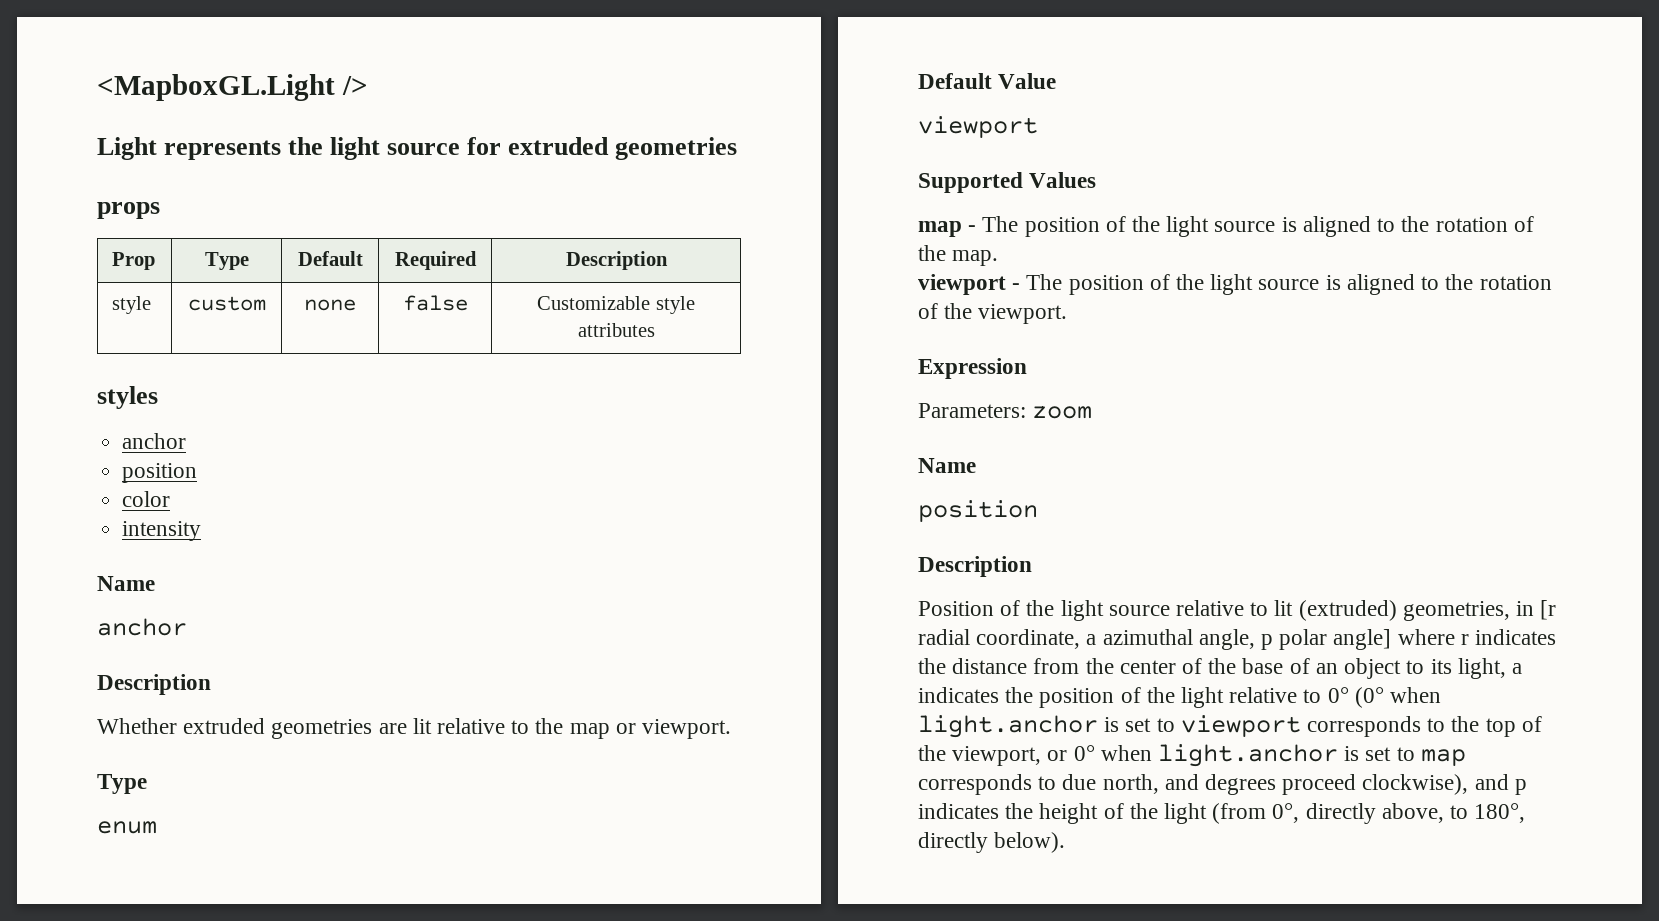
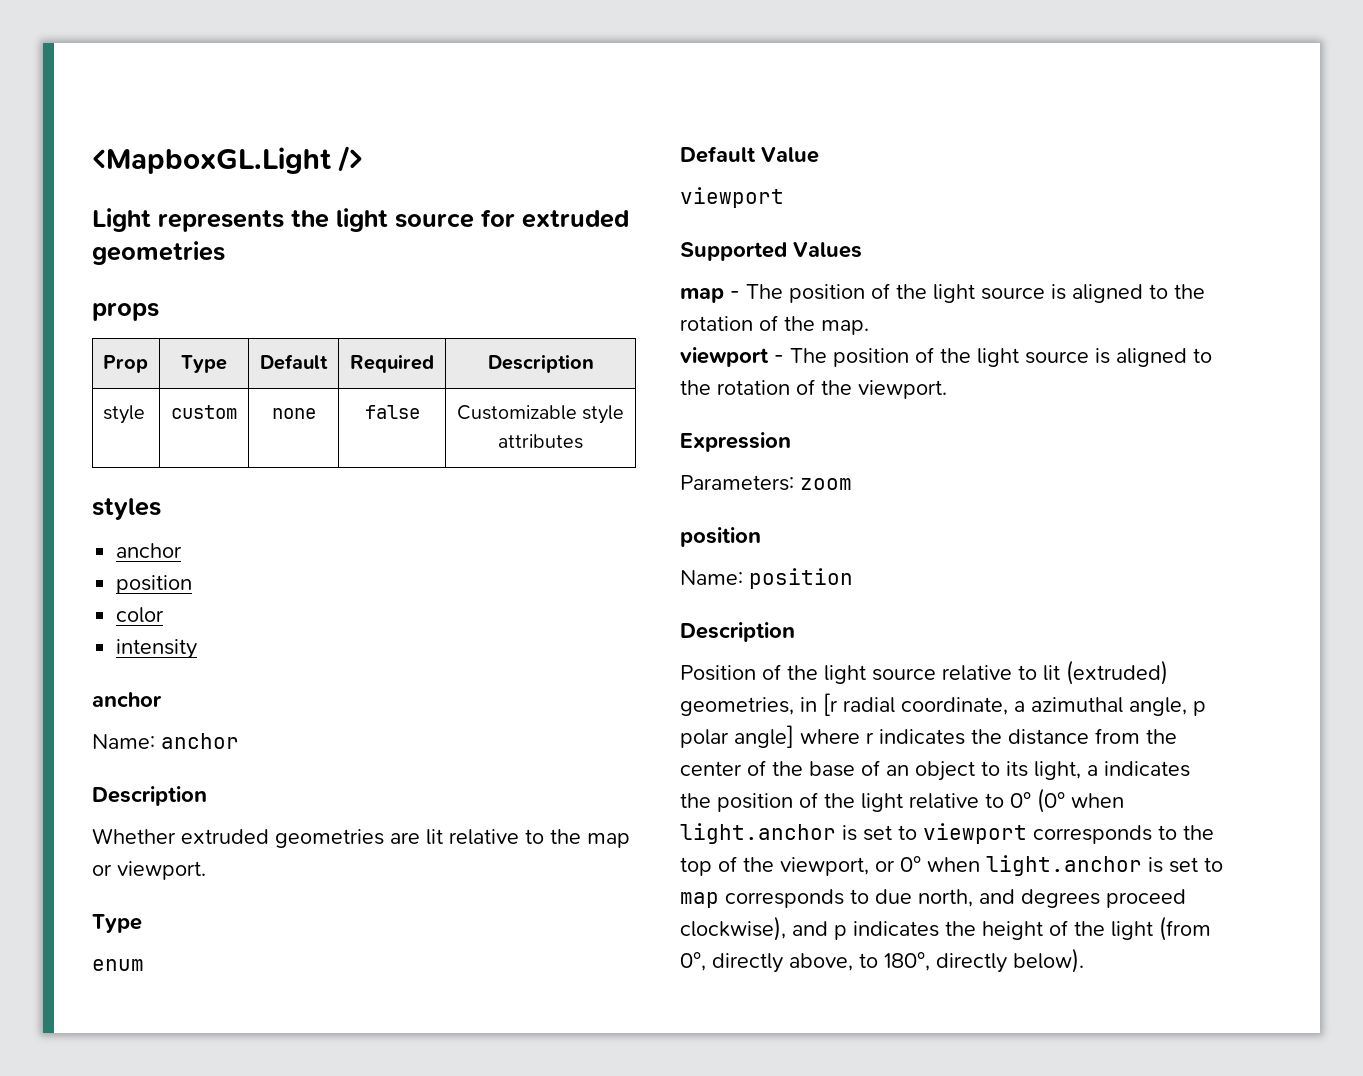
  intensity
- Name
  anchor
+ Name: anchor
  Parameters: zoom
- Name
  position
+ Name: position

